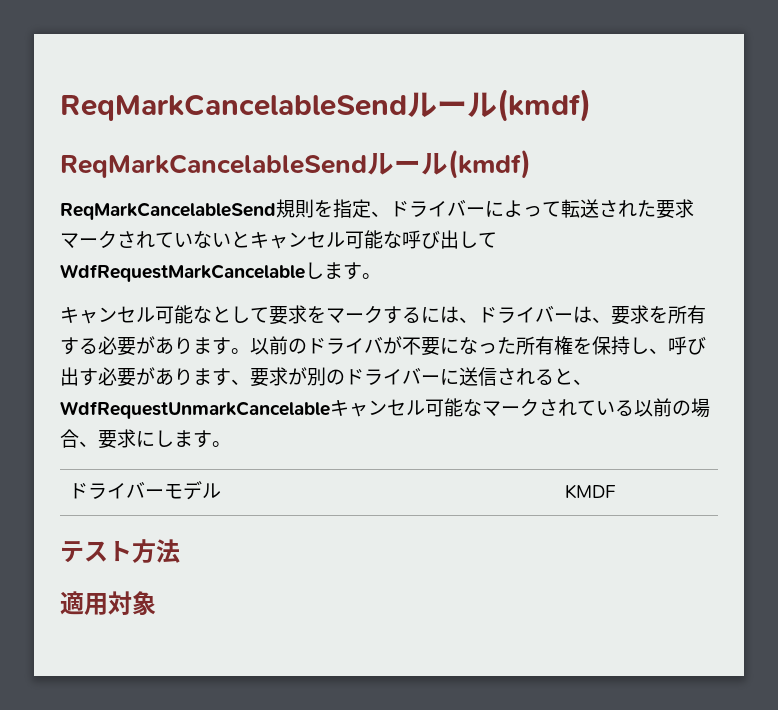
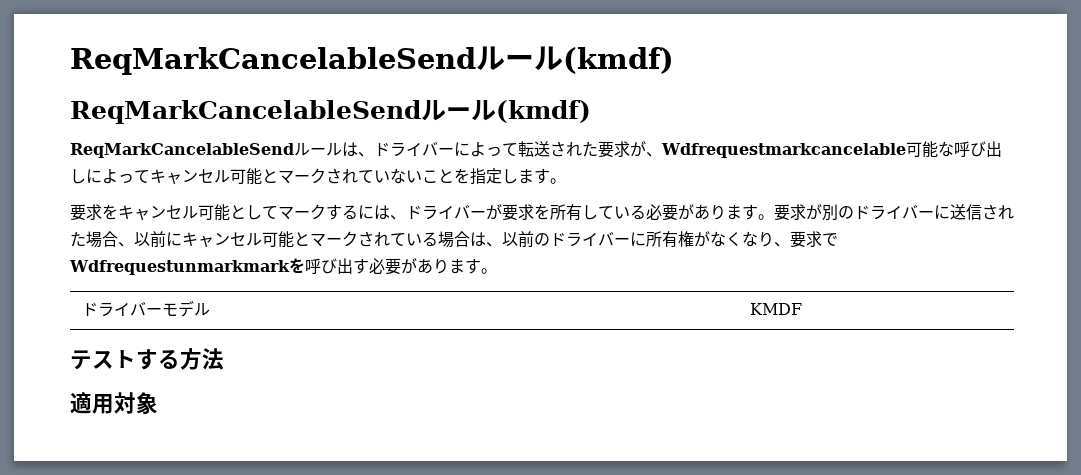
- ReqMarkCancelableSend規則を指定、ドライバーによって転送された要求マークされていないとキャンセル可能な呼び出してWdfRequestMarkCancelableします。
- キャンセル可能なとして要求をマークするには、ドライバーは、要求を所有する必要があります。
+ ReqMarkCancelableSendルールは、ドライバーによって転送された要求が、Wdfrequestmarkcancelable可能な呼び出しによってキャンセル可能とマークされていないことを指定します。
+ 要求をキャンセル可能としてマークするには、ドライバーが要求を所有している必要があります。
- 以前のドライバが不要になった所有権を保持し、呼び出す必要があります、要求が別のドライバーに送信されると、WdfRequestUnmarkCancelableキャンセル可能なマークされている以前の場合、要求にします。
+ 要求が別のドライバーに送信された場合、以前にキャンセル可能とマークされている場合は、以前のドライバーに所有権がなくなり、要求でWdfrequestunmarkmarkを呼び出す必要があります。
- テスト方法
+ テストする方法

